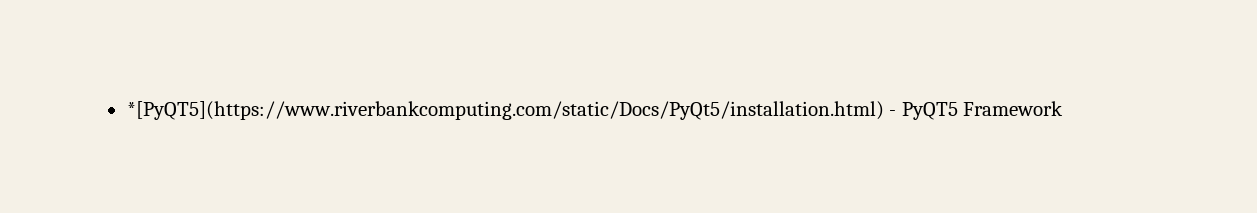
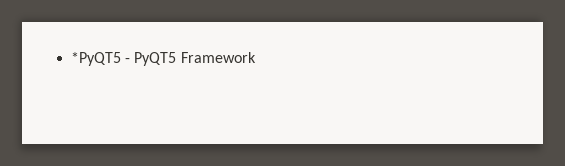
- *[PyQT5](https://www.riverbankcomputing.com/static/Docs/PyQt5/installation.html) - PyQT5 Framework
+ *PyQT5 - PyQT5 Framework

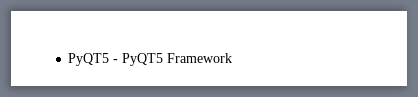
- *PyQT5 - PyQT5 Framework
+ PyQT5 - PyQT5 Framework

